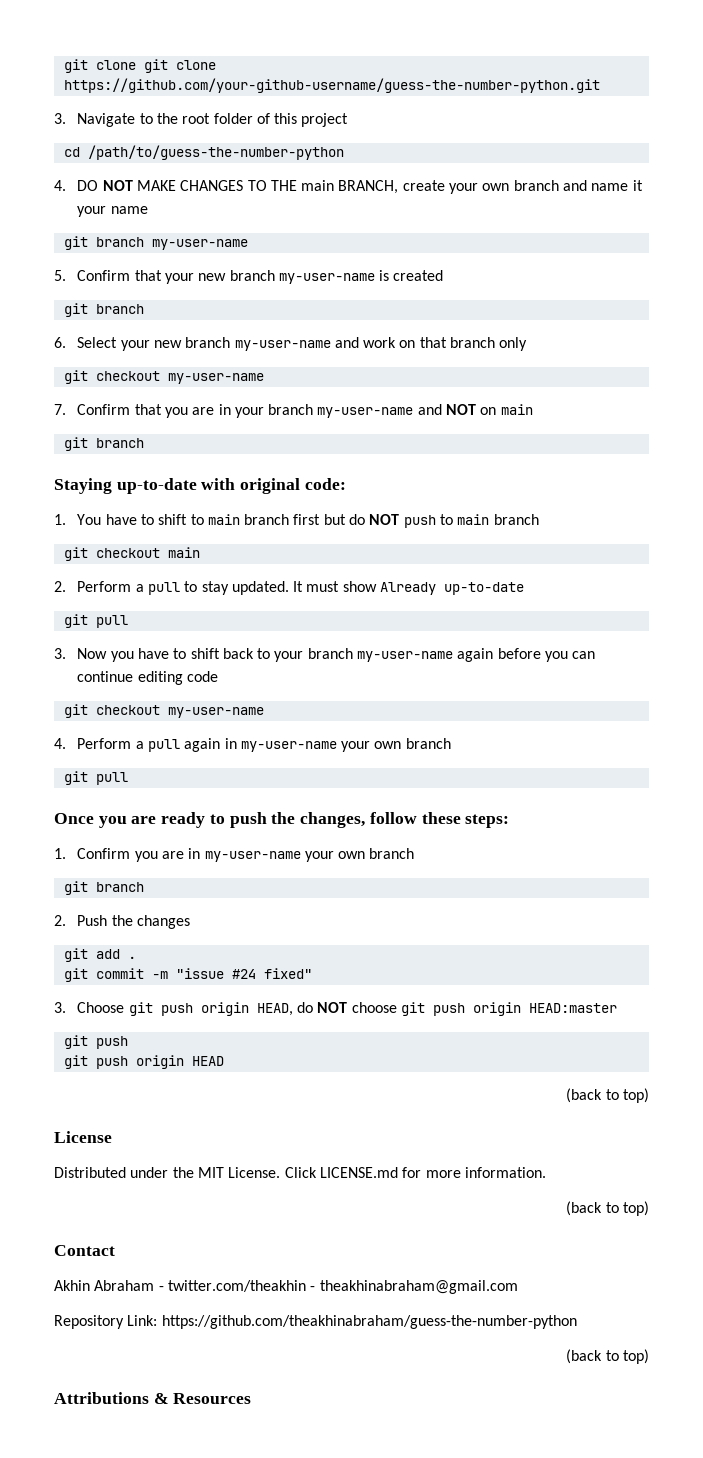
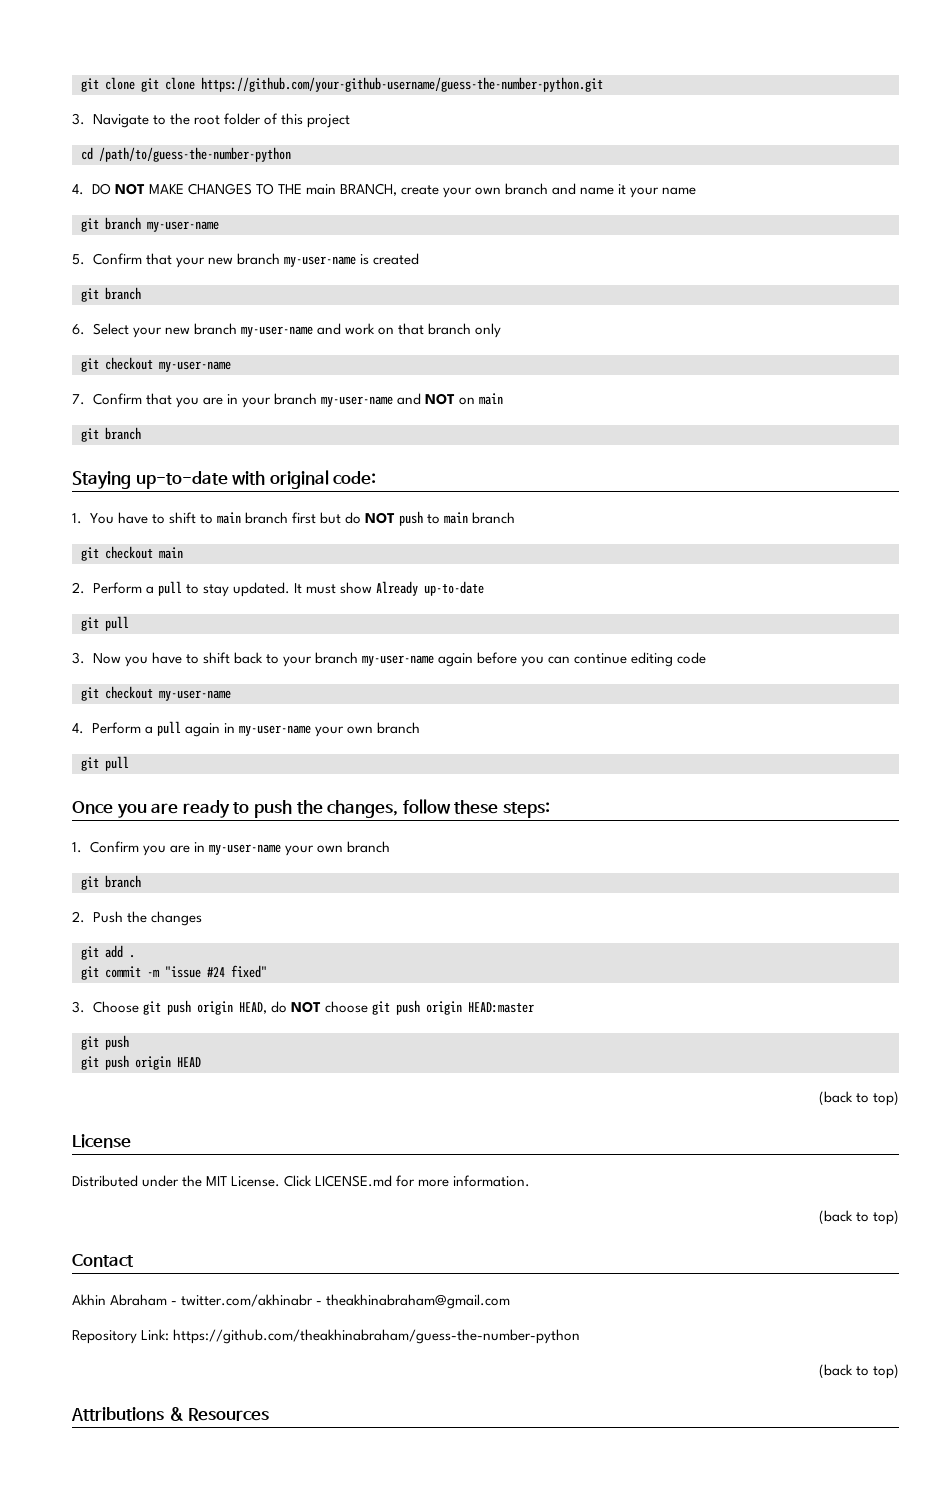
- Akhin Abraham - twitter.com/theakhin - theakhinabraham@gmail.com
+ Akhin Abraham - twitter.com/akhinabr - theakhinabraham@gmail.com

